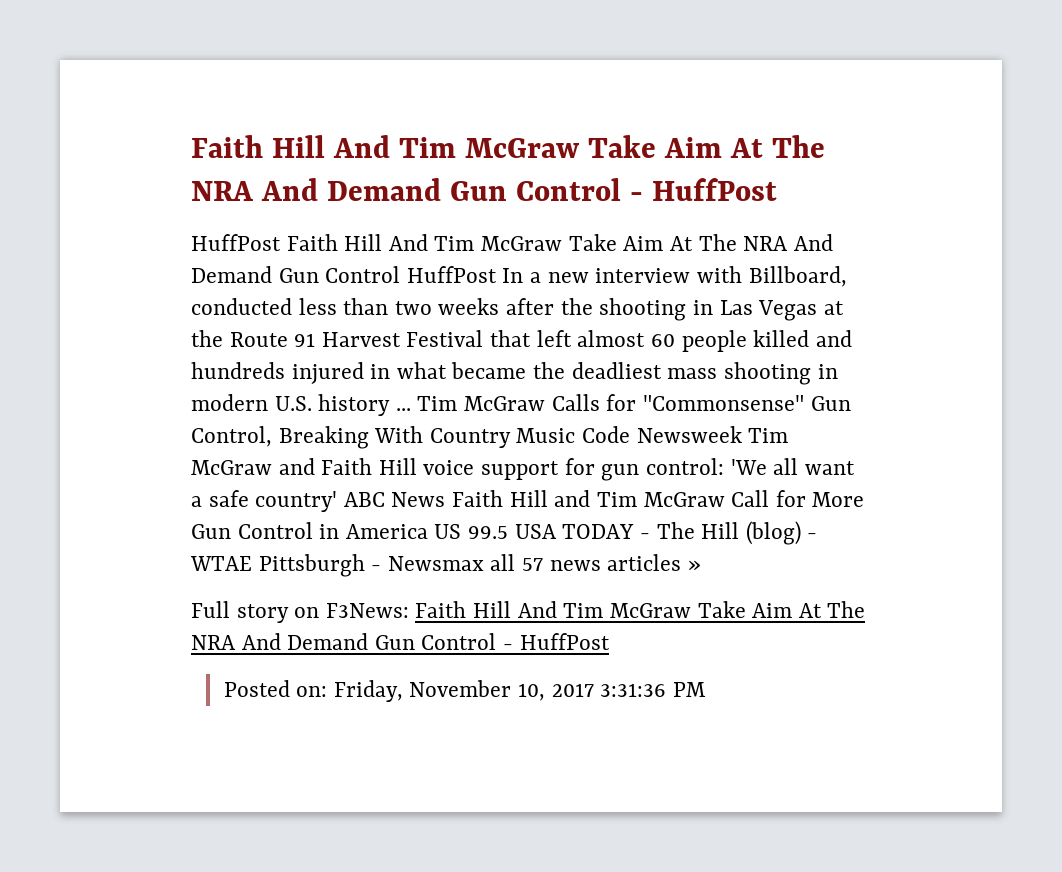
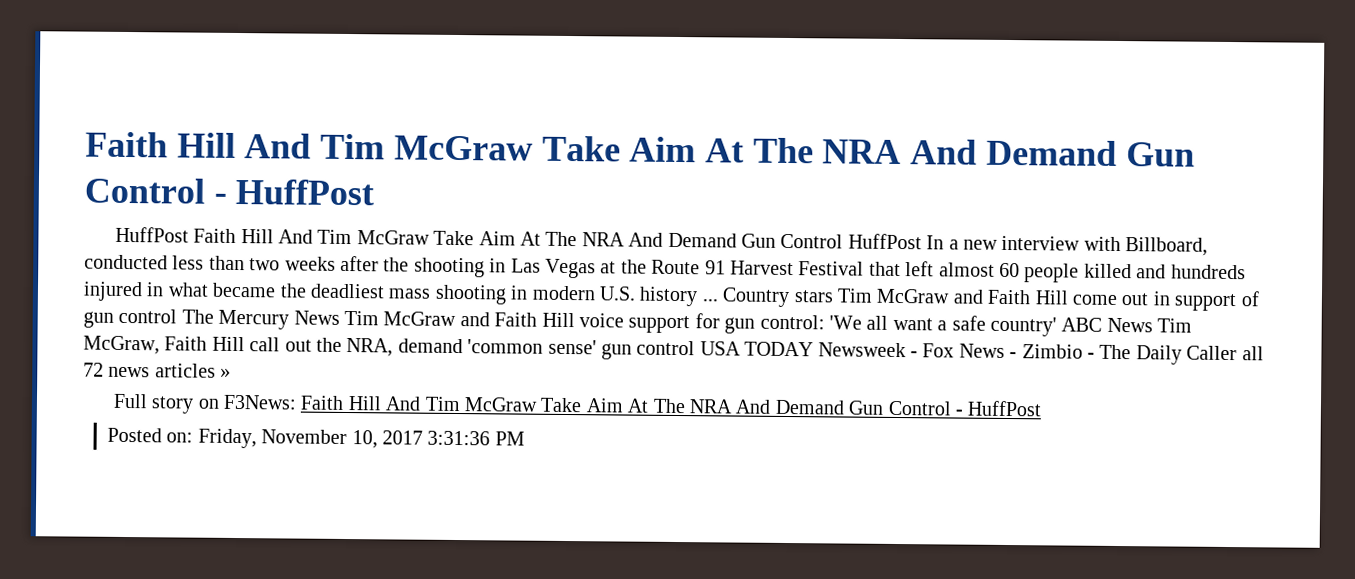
- Tim McGraw Calls for "Commonsense" Gun Control, Breaking With Country Music Code Newsweek Tim McGraw and Faith Hill voice support for gun control: 'We all want a safe country' ABC News Faith Hill and Tim McGraw Call for More Gun Control in America US 99.5 USA TODAY - The Hill (blog) - WTAE Pittsburgh - Newsmax all 57 news articles »
+ Country stars Tim McGraw and Faith Hill come out in support of gun control The Mercury News Tim McGraw and Faith Hill voice support for gun control: 'We all want a safe country' ABC News Tim McGraw, Faith Hill call out the NRA, demand 'common sense' gun control USA TODAY Newsweek - Fox News - Zimbio - The Daily Caller all 72 news articles »

